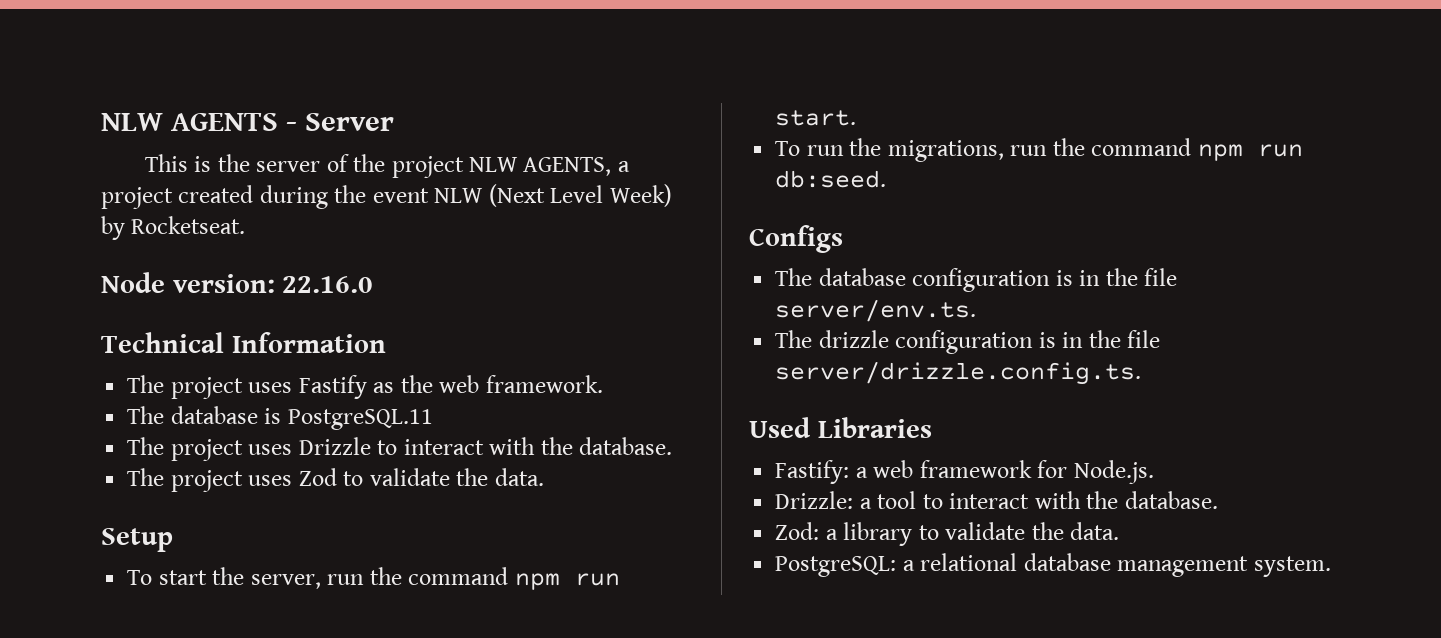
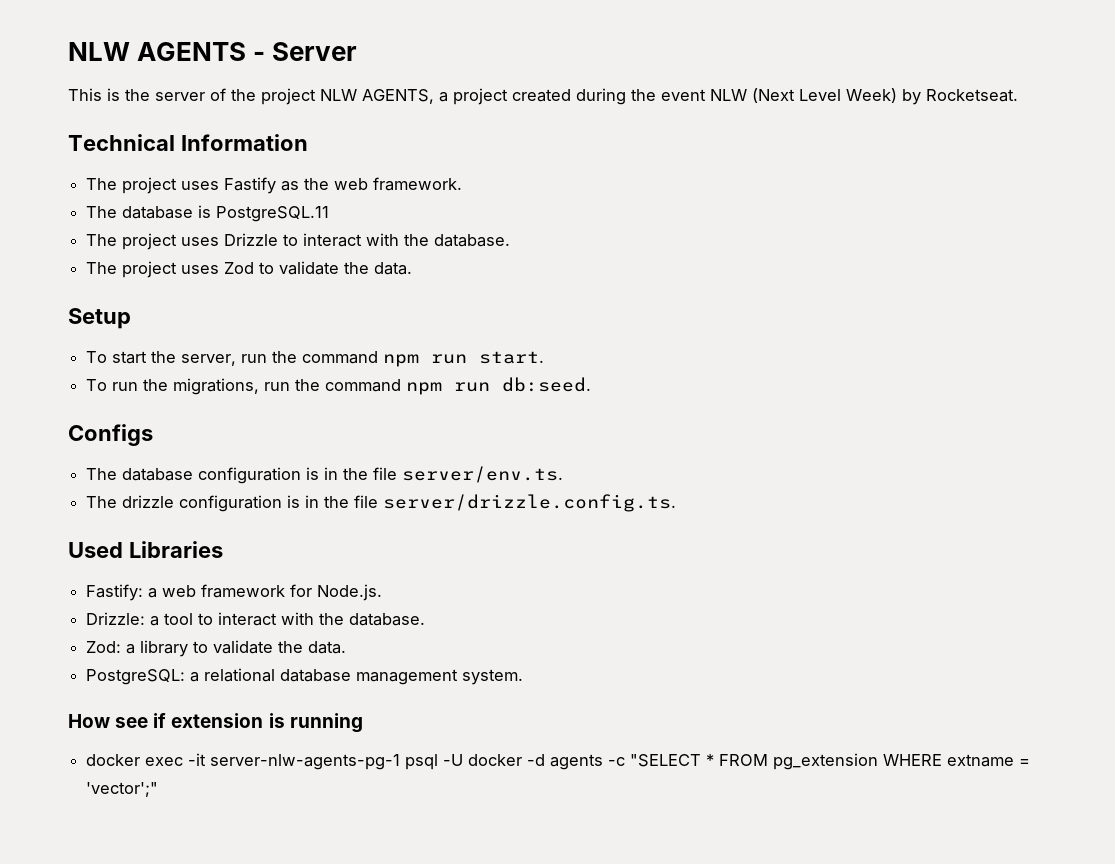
- Node version: 22.16.0
+ How see if extension is running
+ docker exec -it server-nlw-agents-pg-1 psql -U docker -d agents -c "SELECT * FROM pg_extension WHERE extname = 'vector';"

